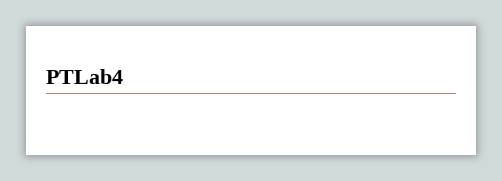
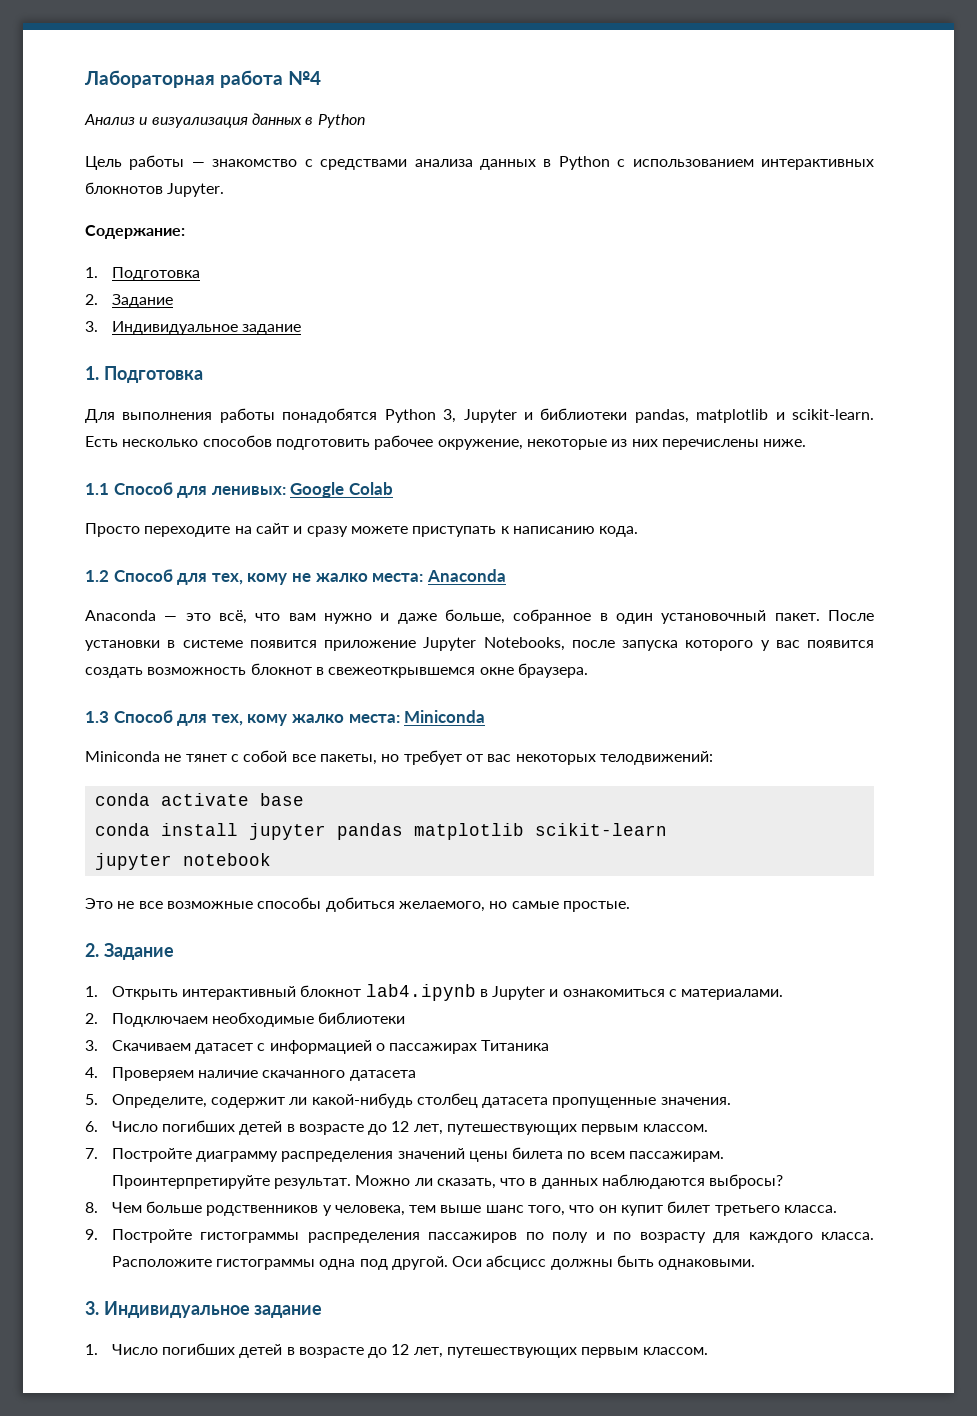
- PTLab4
+ Лабораторная работа №4
+ Анализ и визуализация данных в Python
+ Цель работы — знакомство с средствами анализа данных в Python с использованием интерактивных блокнотов Jupyter.
+ Содержание:
+ 1. Подготовка
+ 2. Задание
+ 3. Индивидуальное задание
+ 1. Подготовка
+ Для выполнения работы понадобятся Python 3, Jupyter и библиотеки pandas, matplotlib и scikit-learn. Есть несколько способов подготовить рабочее окружение, некоторые из них перечислены ниже.
+ 1.1 Способ для ленивых: Google Colab
+ Просто переходите на сайт и сразу можете приступать к написанию кода.
+ 1.2 Способ для тех, кому не жалко места: Anaconda
+ Anaconda — это всё, что вам нужно и даже больше, собранное в один установочный пакет. После установки в системе появится приложение Jupyter Notebooks, после запуска которого у вас появится создать возможность блокнот в свежеоткрывшемся окне браузера.
+ 1.3 Способ для тех, кому жалко места: Miniconda
+ Miniconda не тянет с собой все пакеты, но требует от вас некоторых телодвижений:
+ conda activate base
+ conda install jupyter pandas matplotlib scikit-learn
+ jupyter notebook
+ Это не все возможные способы добиться желаемого, но самые простые.
+ 2. Задание
+ 1. Открыть интерактивный блокнот lab4.ipynb в Jupyter и ознакомиться с материалами.
+ 2. Подключаем необходимые библиотеки
+ 3. Скачиваем датасет с информацией о пассажирах Титаника
+ 4. Проверяем наличие скачанного датасета
+ 5. Определите, содержит ли какой-нибудь столбец датасета пропущенные значения.
+ 6. Число погибших детей в возрасте до 12 лет, путешествующих первым классом.
+ 7. Постройте диаграмму распределения значений цены билета по всем пассажирам. Проинтерпретируйте результат. Можно ли сказать, что в данных наблюдаются выбросы?
+ 8. Чем больше родственников у человека, тем выше шанс того, что он купит билет третьего класса.
+ 9. Постройте гистограммы распределения пассажиров по полу и по возрасту для каждого класса. Расположите гистограммы одна под другой. Оси абсцисс должны быть однаковыми.
+ 3. Индивидуальное задание
+ 1. Число погибших детей в возрасте до 12 лет, путешествующих первым классом.

